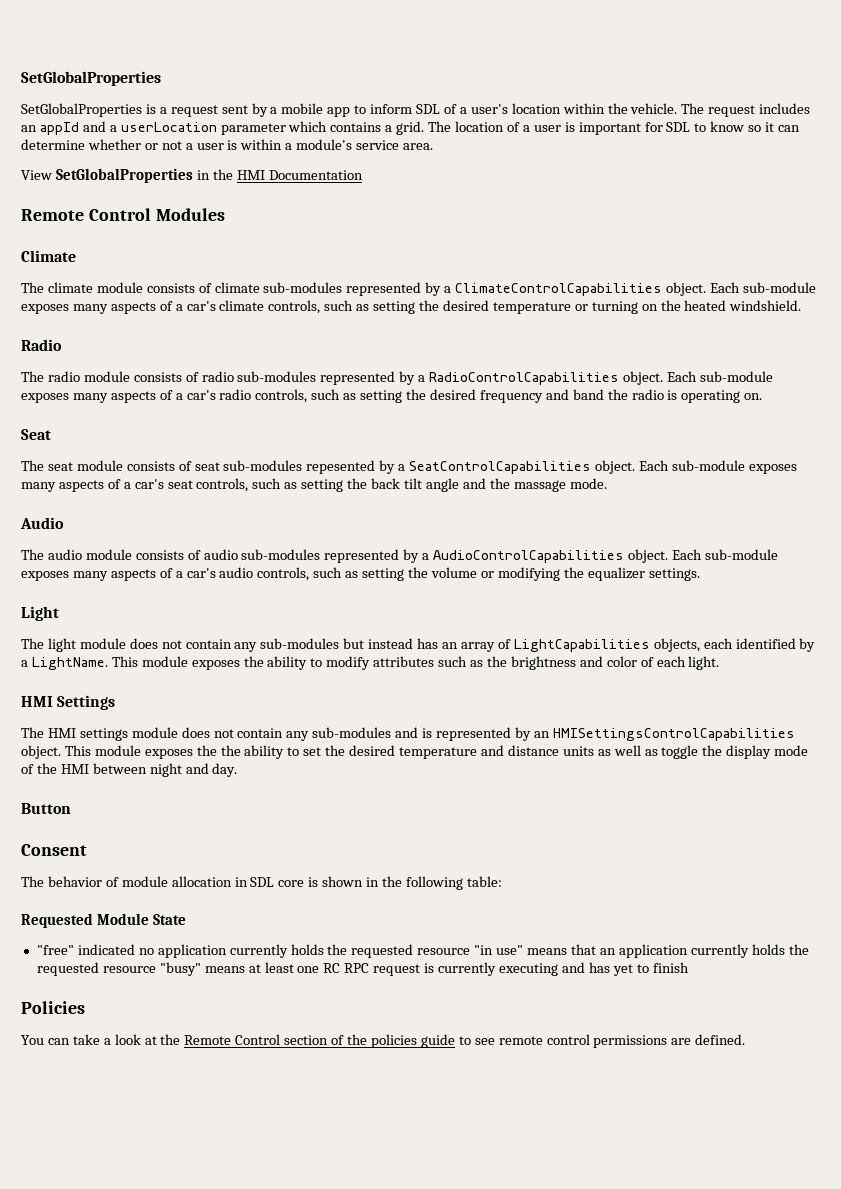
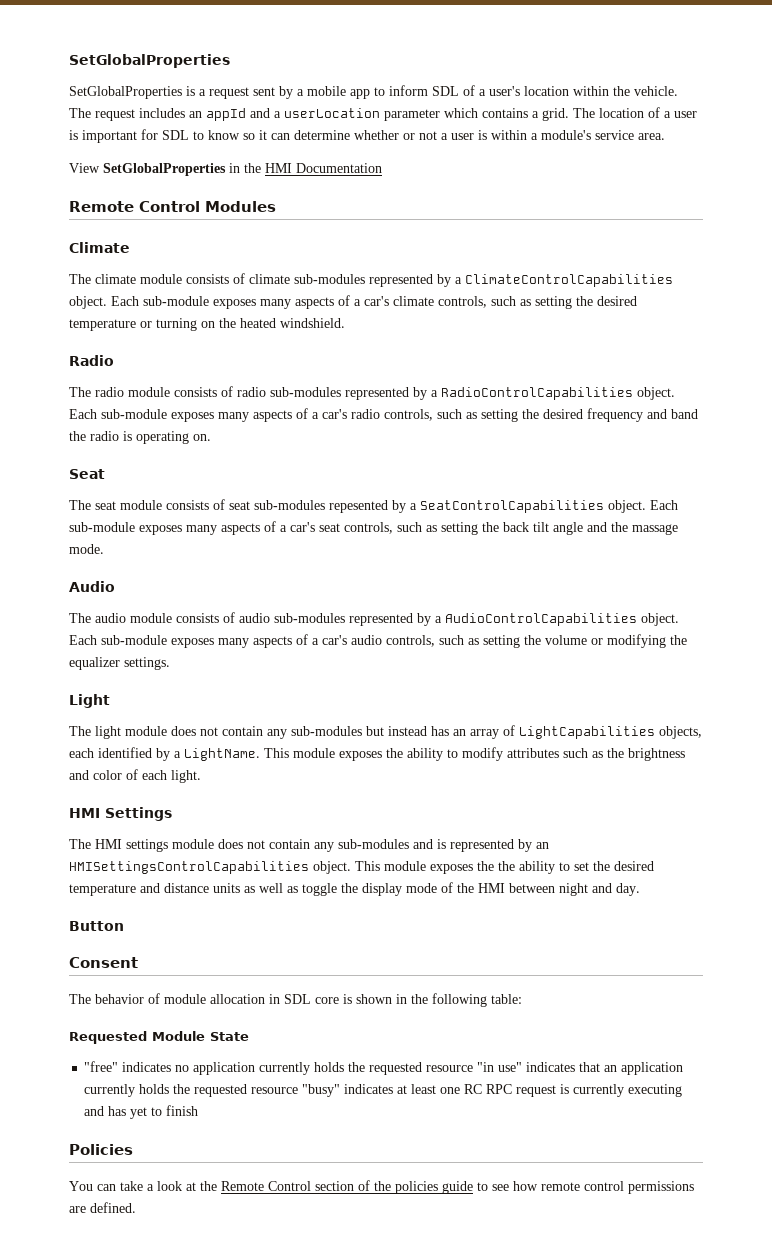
- "free" indicated no application currently holds the requested resource "in use" means that an application currently holds the requested resource "busy" means at least one RC RPC request is currently executing and has yet to finish
+ "free" indicates no application currently holds the requested resource "in use" indicates that an application currently holds the requested resource "busy" indicates at least one RC RPC request is currently executing and has yet to finish
- You can take a look at the Remote Control section of the policies guide to see remote control permissions are defined.
+ You can take a look at the Remote Control section of the policies guide to see how remote control permissions are defined.

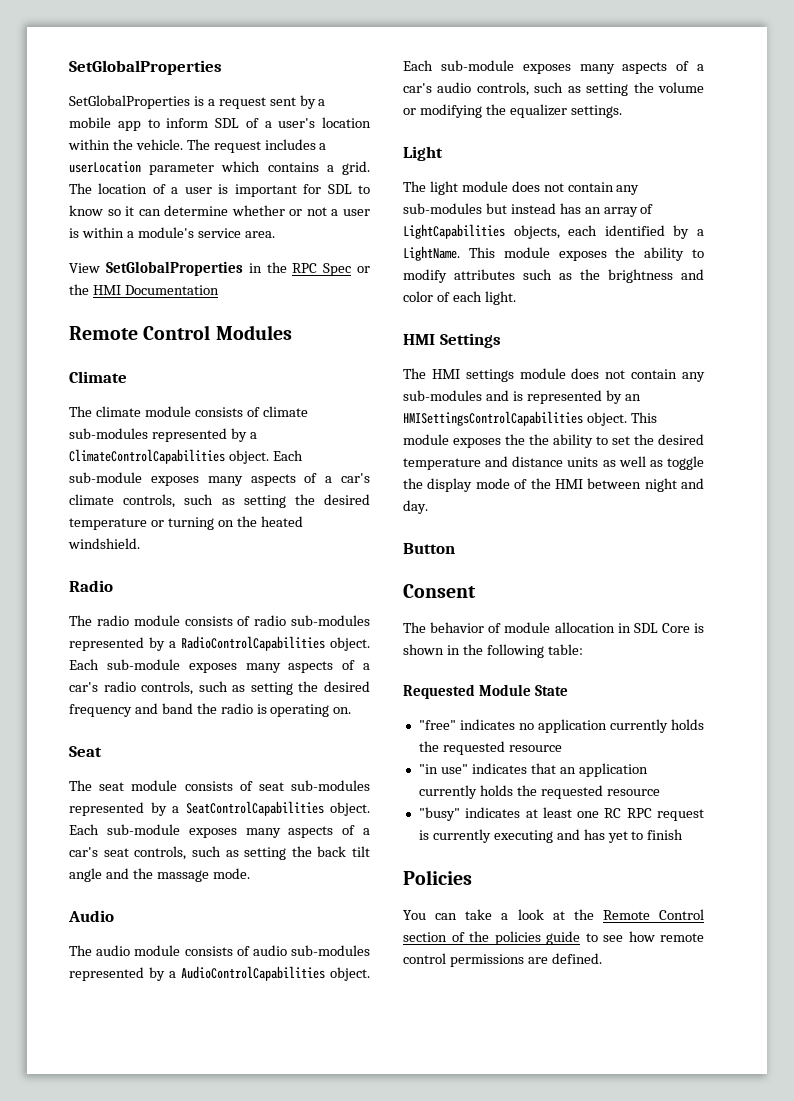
- The request includes an appId and a userLocation parameter which contains a grid.
+ The request includes a userLocation parameter which contains a grid.
- View SetGlobalProperties in the HMI Documentation
+ View SetGlobalProperties in the RPC Spec or the HMI Documentation
- The seat module consists of seat sub-modules repesented by a SeatControlCapabilities object.
+ The seat module consists of seat sub-modules represented by a SeatControlCapabilities object.
- The behavior of module allocation in SDL core is shown in the following table:
+ The behavior of module allocation in SDL Core is shown in the following table:
- "free" indicates no application currently holds the requested resource "in use" indicates that an application currently holds the requested resource "busy" indicates at least one RC RPC request is currently executing and has yet to finish
+ "free" indicates no application currently holds the requested resource
+ "in use" indicates that an application currently holds the requested resource
+ "busy" indicates at least one RC RPC request is currently executing and has yet to finish

